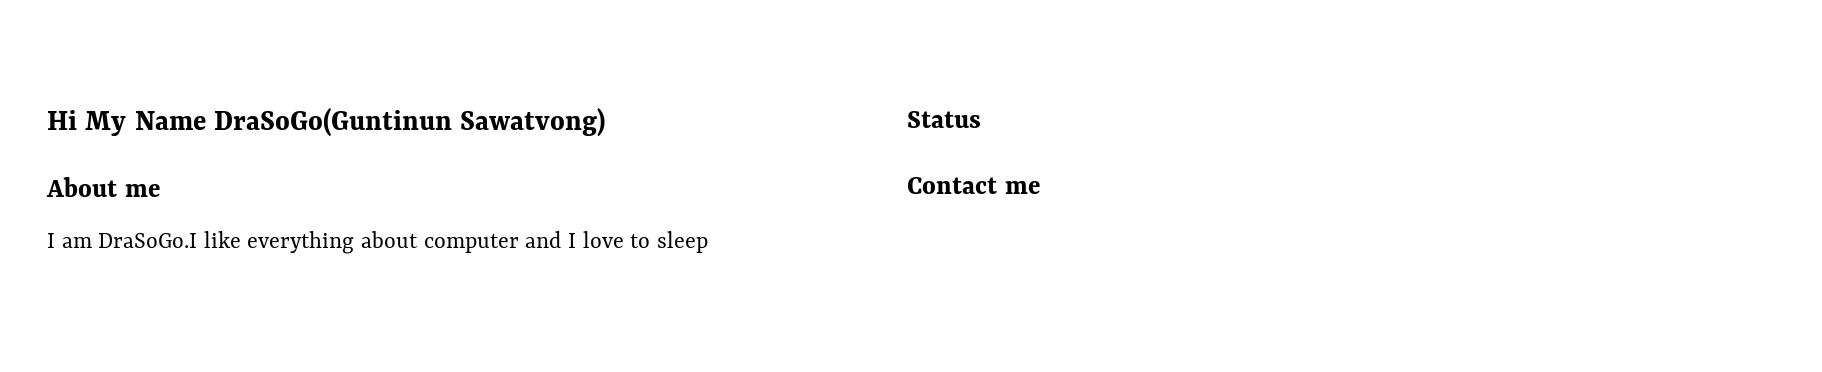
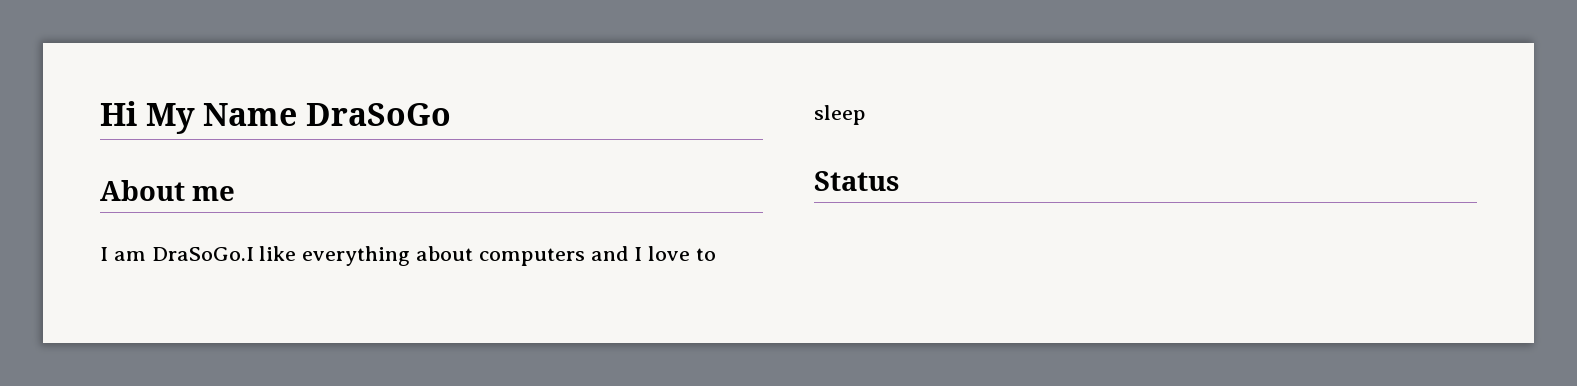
- Hi My Name DraSoGo(Guntinun Sawatvong)
+ Hi My Name DraSoGo
- I am DraSoGo.I like everything about computer and I love to sleep
+ I am DraSoGo.I like everything about computers and I love to sleep
- Contact me

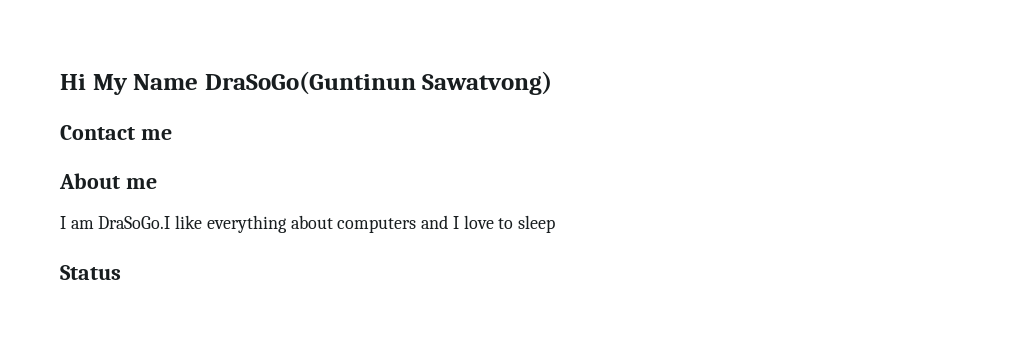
- Hi My Name DraSoGo
+ Hi My Name DraSoGo(Guntinun Sawatvong)
+ Contact me

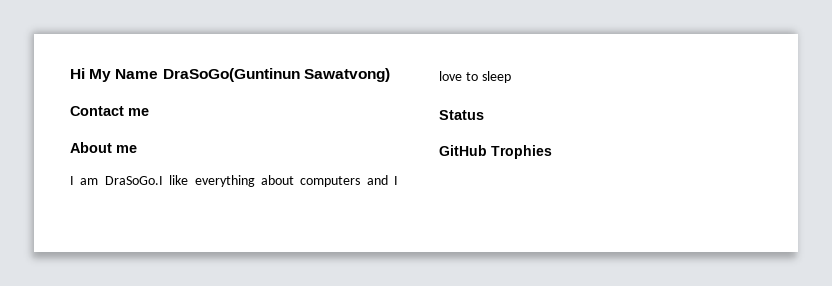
+ GitHub Trophies

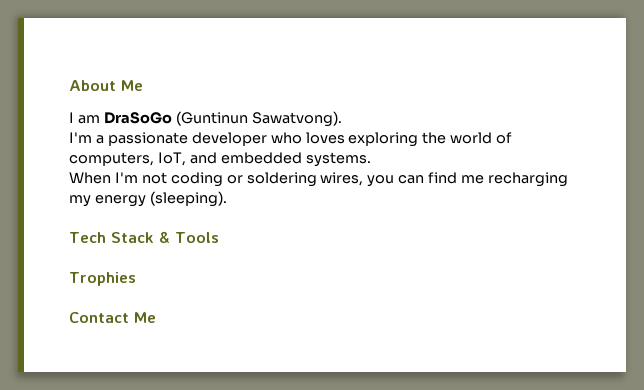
- Hi My Name DraSoGo(Guntinun Sawatvong)
- Contact me
- About me
- I am DraSoGo.I like everything about computers and I love to sleep
- Status
- GitHub Trophies
+ About Me
+ I am DraSoGo (Guntinun Sawatvong).
+ I'm a passionate developer who loves exploring the world of computers, IoT, and embedded systems.
+ When I'm not coding or soldering wires, you can find me recharging my energy (sleeping).
+ Tech Stack & Tools
+ Trophies
+ Contact Me

